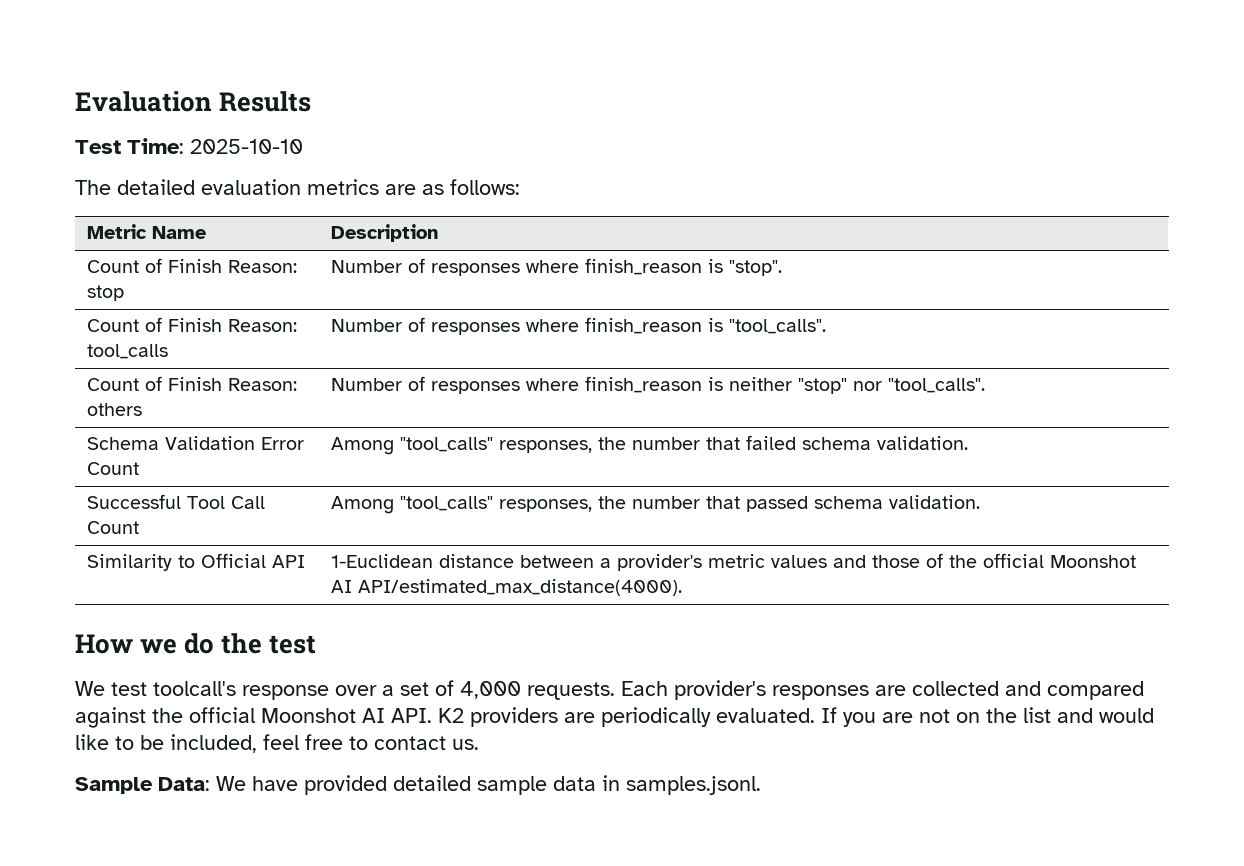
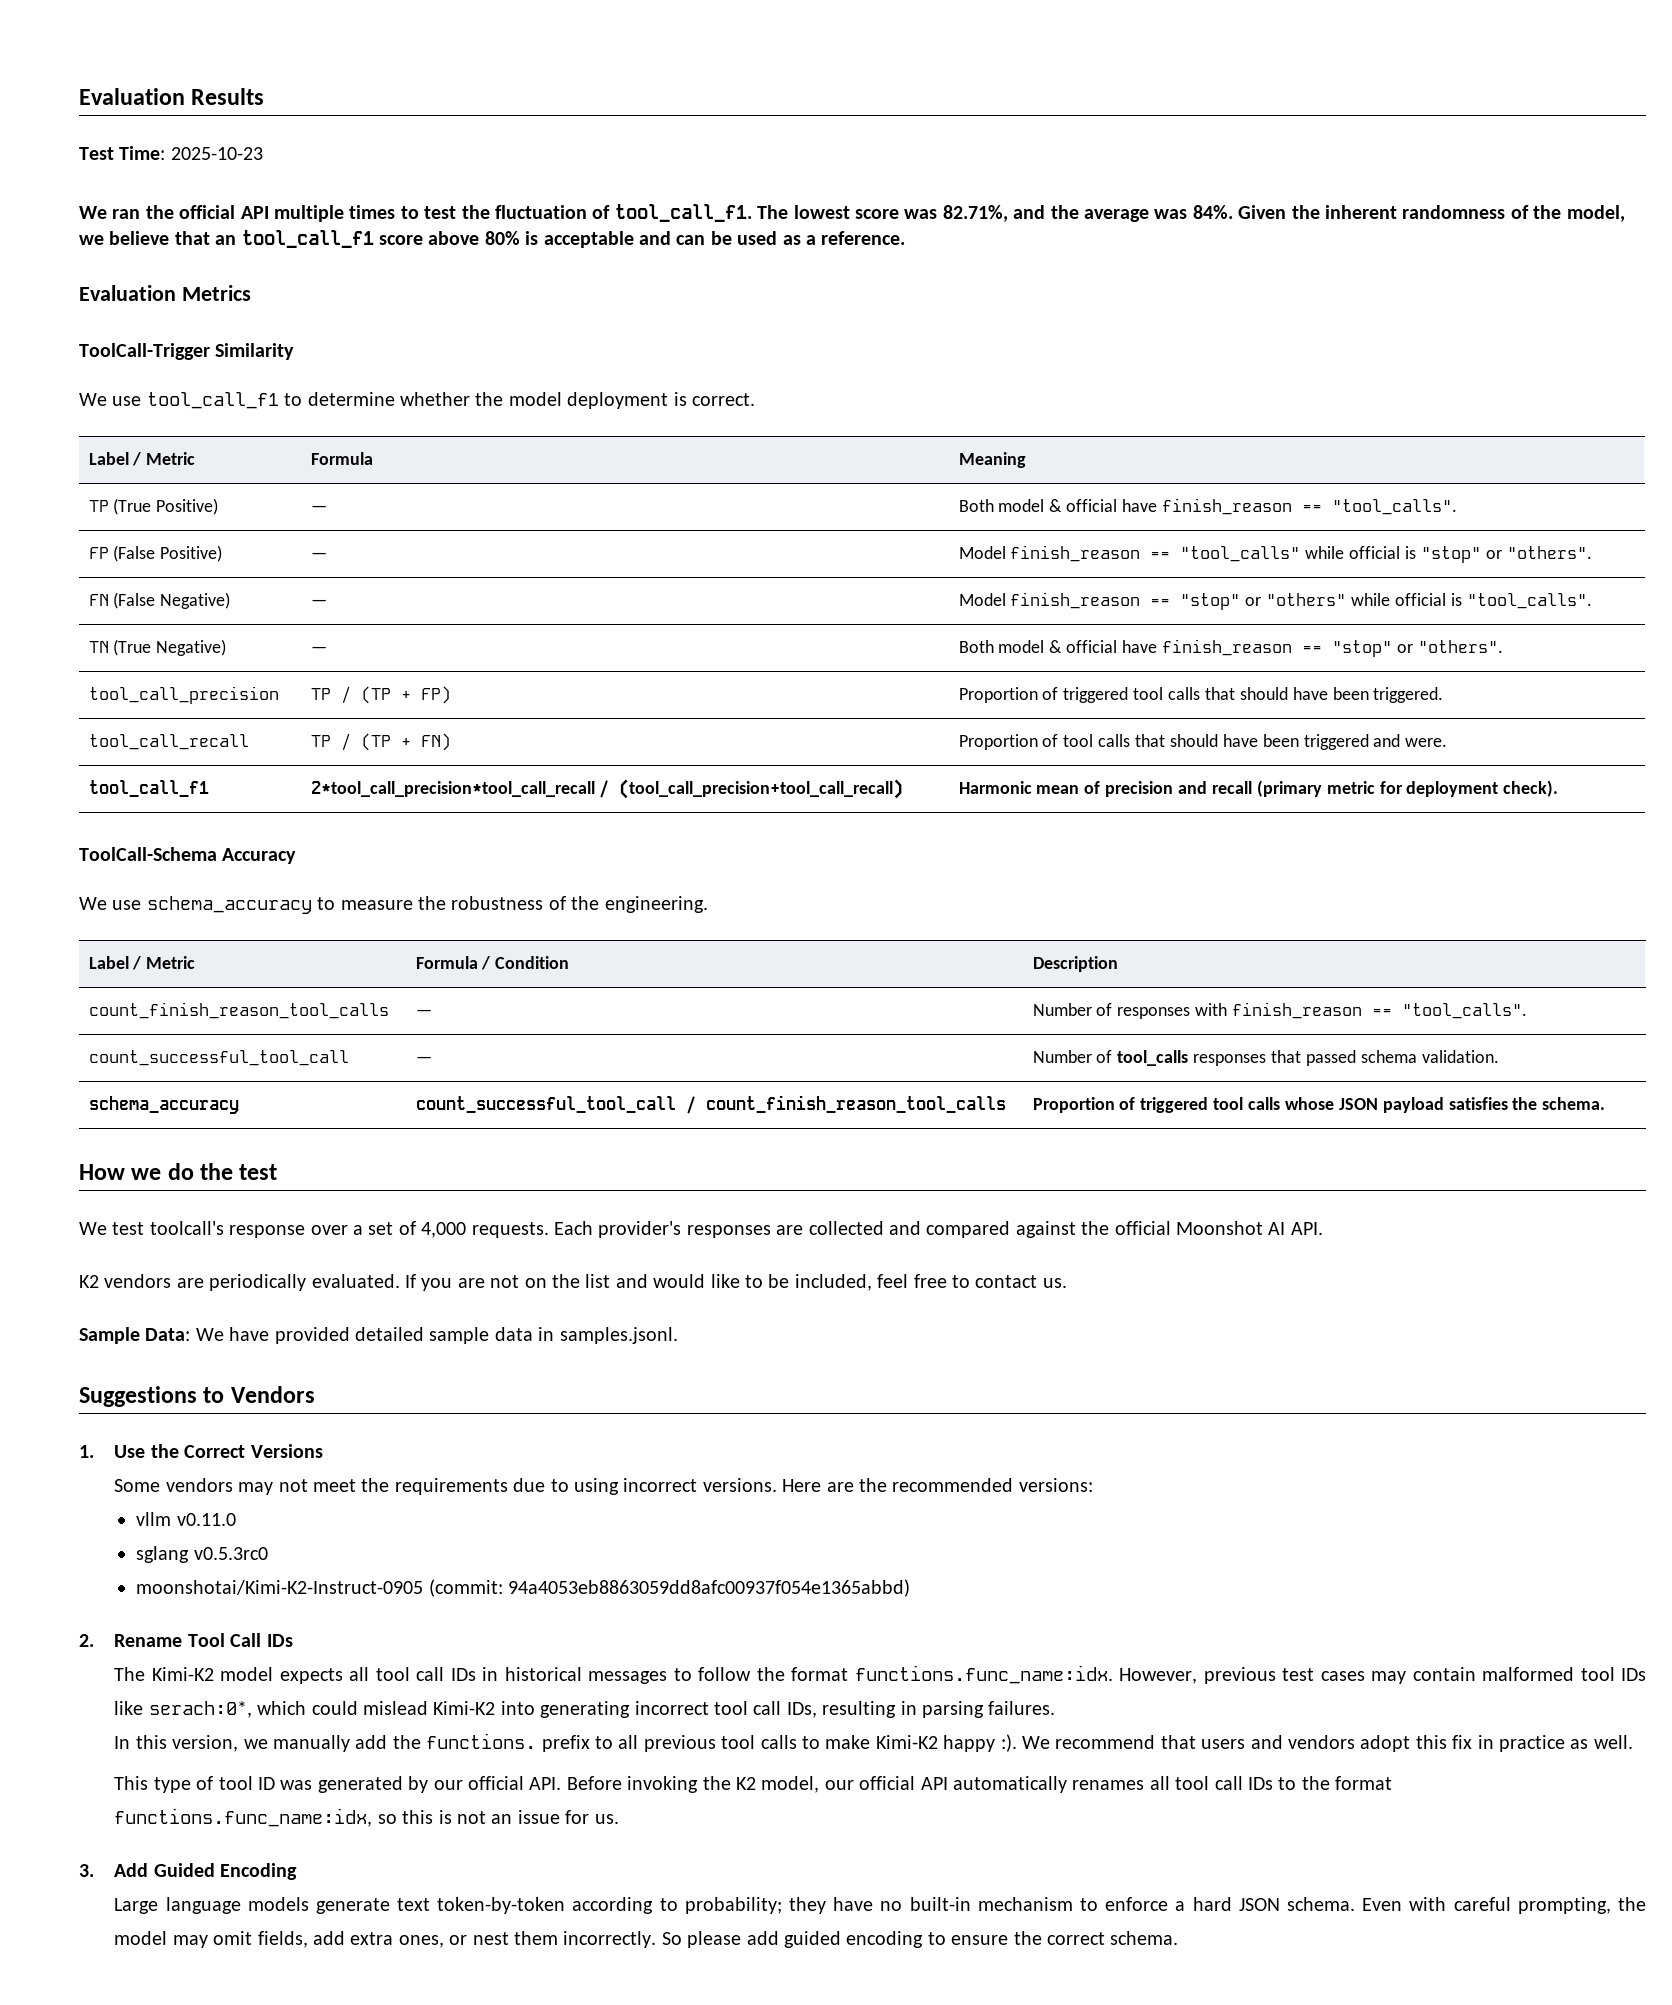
- Test Time: 2025-10-10
- The detailed evaluation metrics are as follows:
- Metric Name | Description
- Count of Finish Reason: stop | Number of responses where finish_reason is "stop".
- Count of Finish Reason: tool_calls | Number of responses where finish_reason is "tool_calls".
- Count of Finish Reason: others | Number of responses where finish_reason is neither "stop" nor "tool_calls".
- Schema Validation Error Count | Among "tool_calls" responses, the number that failed schema validation.
- Successful Tool Call Count | Among "tool_calls" responses, the number that passed schema validation.
- Similarity to Official API | 1-Euclidean distance between a provider's metric values and those of the official Moonshot AI API/estimated_max_distance(4000).
+ Test Time: 2025-10-23
+ We ran the official API multiple times to test the fluctuation of tool_call_f1. The lowest score was 82.71%, and the average was 84%. Given the inherent randomness of the model, we believe that an tool_call_f1 score above 80% is acceptable and can be used as a reference.
+ Evaluation Metrics
+ ToolCall-Trigger Similarity
+ We use tool_call_f1 to determine whether the model deployment is correct.
+ Label / Metric | Formula | Meaning
+ TP (True Positive) | — | Both model & official have finish_reason == "tool_calls".
+ FP (False Positive) | — | Model finish_reason == "tool_calls" while official is "stop" or "others".
+ FN (False Negative) | — | Model finish_reason == "stop" or "others" while official is "tool_calls".
+ TN (True Negative) | — | Both model & official have finish_reason == "stop" or "others".
+ tool_call_precision | TP / (TP + FP) | Proportion of triggered tool calls that should have been triggered.
+ tool_call_recall | TP / (TP + FN) | Proportion of tool calls that should have been triggered and were.
+ tool_call_f1 | 2*tool_call_precision*tool_call_recall / (tool_call_precision+tool_call_recall) | Harmonic mean of precision and recall (primary metric for deployment check).
+ ToolCall-Schema Accuracy
+ We use schema_accuracy to measure the robustness of the engineering.
+ Label / Metric | Formula / Condition | Description
+ count_finish_reason_tool_calls | — | Number of responses with finish_reason == "tool_calls".
+ count_successful_tool_call | — | Number of tool_calls responses that passed schema validation.
+ schema_accuracy | count_successful_tool_call / count_finish_reason_tool_calls | Proportion of triggered tool calls whose JSON payload satisfies the schema.
- Each provider's responses are collected and compared against the official Moonshot AI API. K2 providers are periodically evaluated.
+ Each provider's responses are collected and compared against the official Moonshot AI API.
+ K2 vendors are periodically evaluated.
+ Suggestions to Vendors
+ 1. Use the Correct Versions
+ Some vendors may not meet the requirements due to using incorrect versions. Here are the recommended versions:
+ vllm v0.11.0
+ sglang v0.5.3rc0
+ moonshotai/Kimi-K2-Instruct-0905 (commit: 94a4053eb8863059dd8afc00937f054e1365abbd)
+ 2. Rename Tool Call IDs
+ The Kimi-K2 model expects all tool call IDs in historical messages to follow the format functions.func_name:idx. However, previous test cases may contain malformed tool IDs like serach:0*, which could mislead Kimi-K2 into generating incorrect tool call IDs, resulting in parsing failures.
+ In this version, we manually add the functions. prefix to all previous tool calls to make Kimi-K2 happy :). We recommend that users and vendors adopt this fix in practice as well.
+ This type of tool ID was generated by our official API. Before invoking the K2 model, our official API automatically renames all tool call IDs to the format functions.func_name:idx, so this is not an issue for us.
+ 3. Add Guided Encoding
+ Large language models generate text token-by-token according to probability; they have no built-in mechanism to enforce a hard JSON schema. Even with careful prompting, the model may omit fields, add extra ones, or nest them incorrectly. So please add guided encoding to ensure the correct schema.

